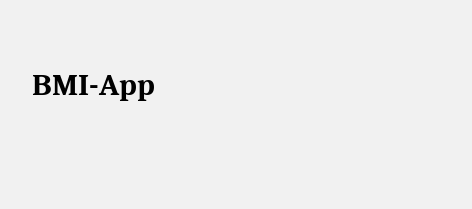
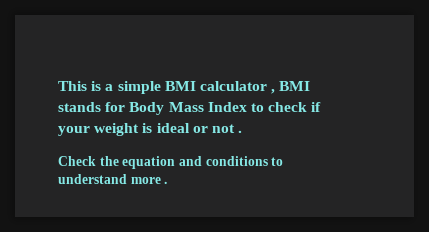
- BMI-App
+ This is a simple BMI calculator , BMI stands for Body Mass Index to check if your weight is ideal or not .
+ Check the equation and conditions to understand more .

